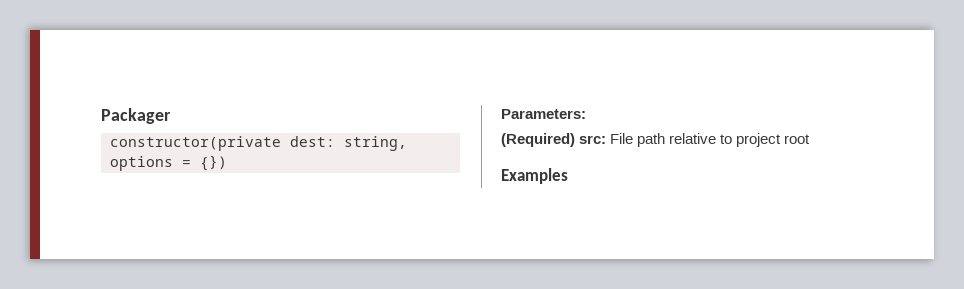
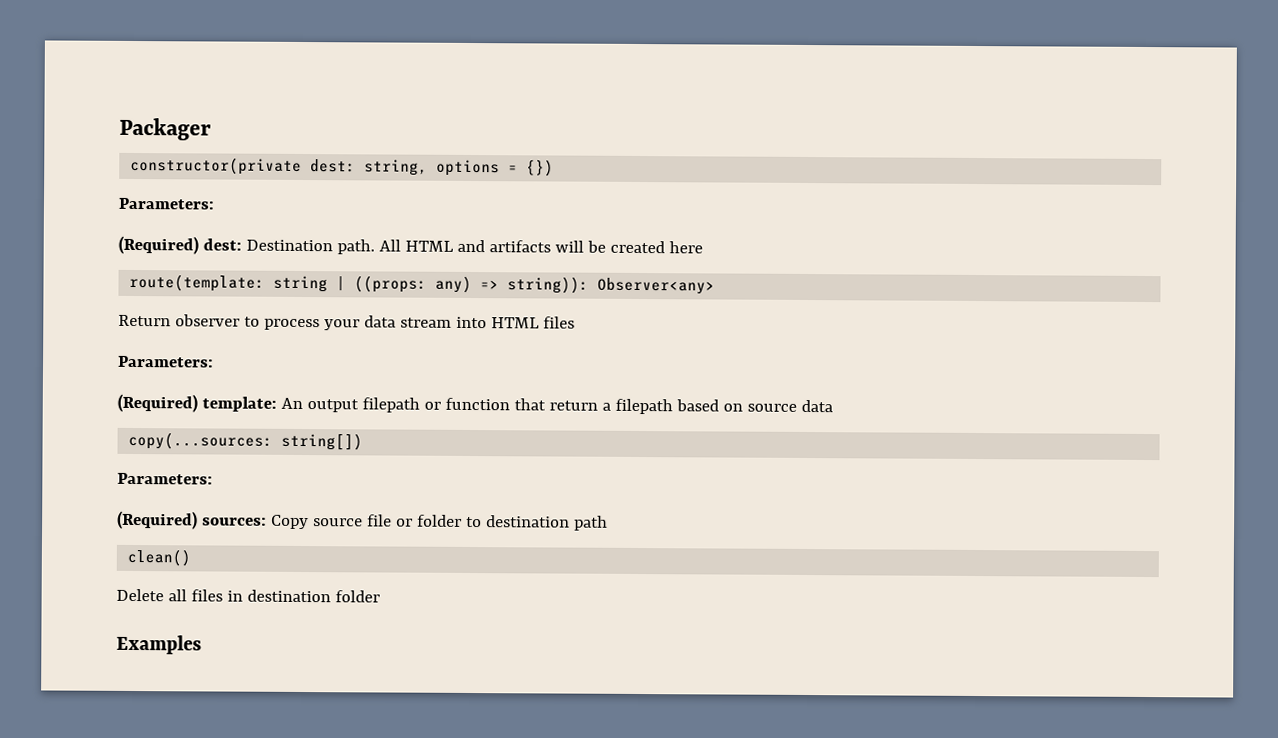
- (Required) src: File path relative to project root
+ (Required) dest: Destination path. All HTML and artifacts will be created here
+ route(template: string | ((props: any) => string)): Observer<any>
+ Return observer to process your data stream into HTML files
+ Parameters:
+ (Required) template: An output filepath or function that return a filepath based on source data
+ copy(...sources: string[])
+ Parameters:
+ (Required) sources: Copy source file or folder to destination path
+ clean()
+ Delete all files in destination folder

